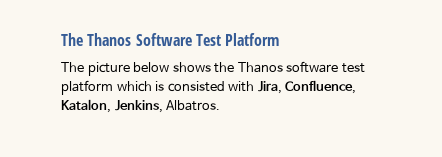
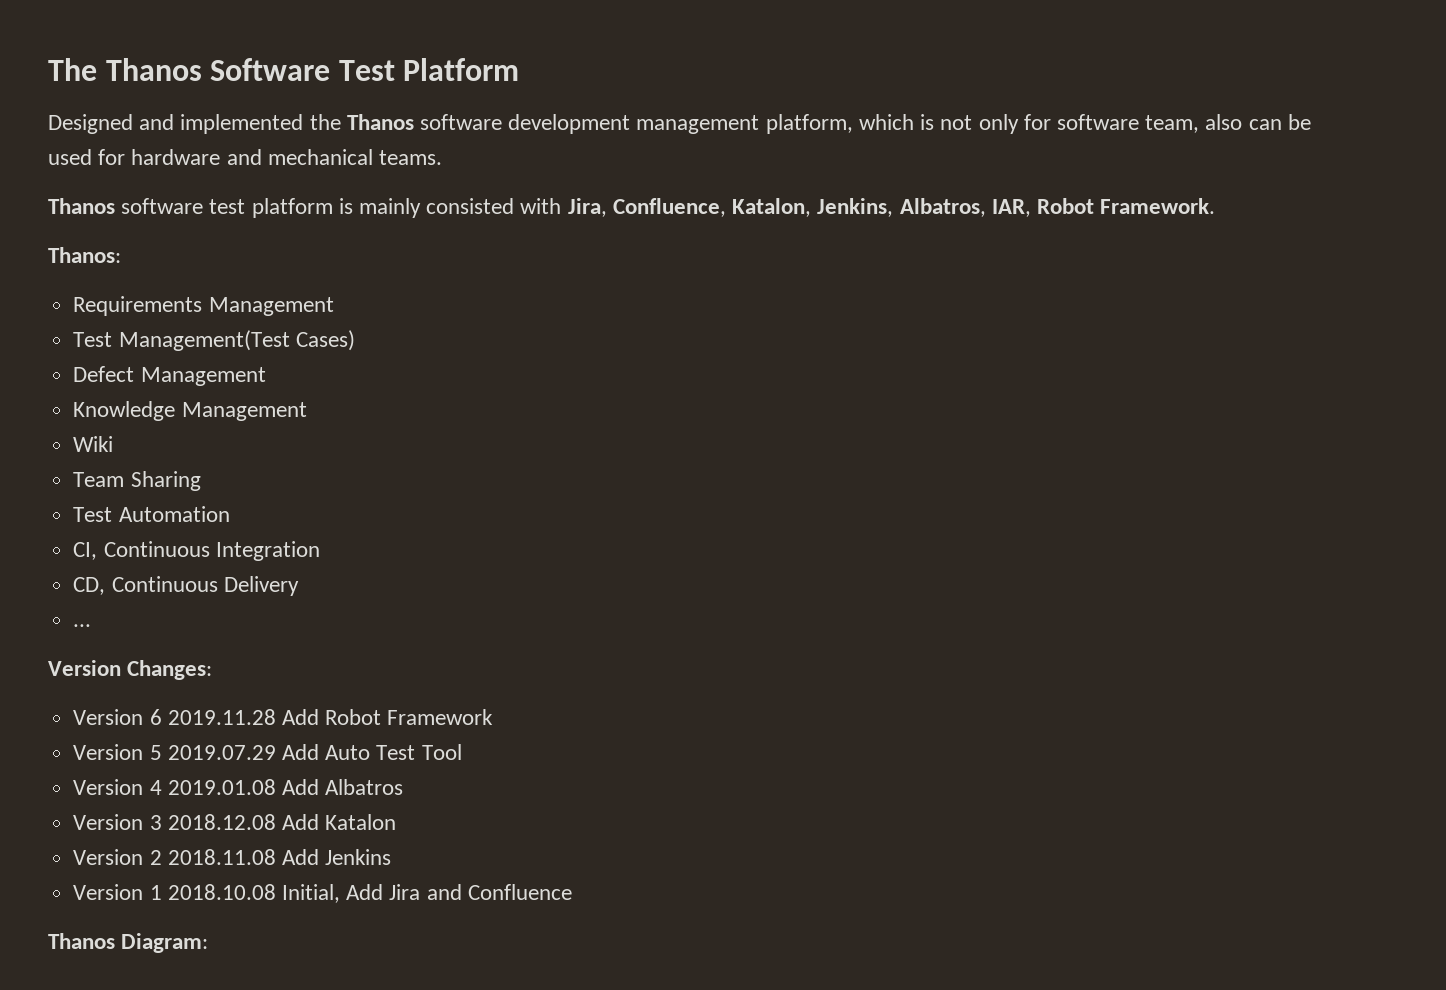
- The picture below shows the Thanos software test platform which is consisted with Jira, Confluence, Katalon, Jenkins, Albatros.
+ Designed and implemented the Thanos software development management platform, which is not only for software team, also can be used for hardware and mechanical teams.
+ Thanos software test platform is mainly consisted with Jira, Confluence, Katalon, Jenkins, Albatros, IAR, Robot Framework.
+ Thanos:
+ Requirements Management
+ Test Management(Test Cases)
+ Defect Management
+ Knowledge Management
+ Wiki
+ Team Sharing
+ Test Automation
+ CI, Continuous Integration
+ CD, Continuous Delivery
+ ...
+ Version Changes:
+ Version 6 2019.11.28 Add Robot Framework
+ Version 5 2019.07.29 Add Auto Test Tool
+ Version 4 2019.01.08 Add Albatros
+ Version 3 2018.12.08 Add Katalon
+ Version 2 2018.11.08 Add Jenkins
+ Version 1 2018.10.08 Initial, Add Jira and Confluence
+ Thanos Diagram:

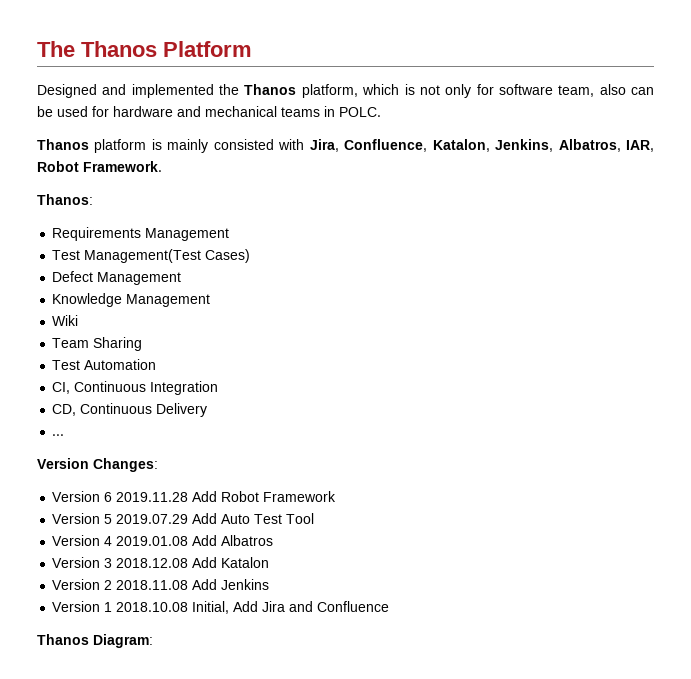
- The Thanos Software Test Platform
+ The Thanos Platform
- Designed and implemented the Thanos software development management platform, which is not only for software team, also can be used for hardware and mechanical teams.
- Thanos software test platform is mainly consisted with Jira, Confluence, Katalon, Jenkins, Albatros, IAR, Robot Framework.
+ Designed and implemented the Thanos platform, which is not only for software team, also can be used for hardware and mechanical teams in POLC.
+ Thanos platform is mainly consisted with Jira, Confluence, Katalon, Jenkins, Albatros, IAR, Robot Framework.

